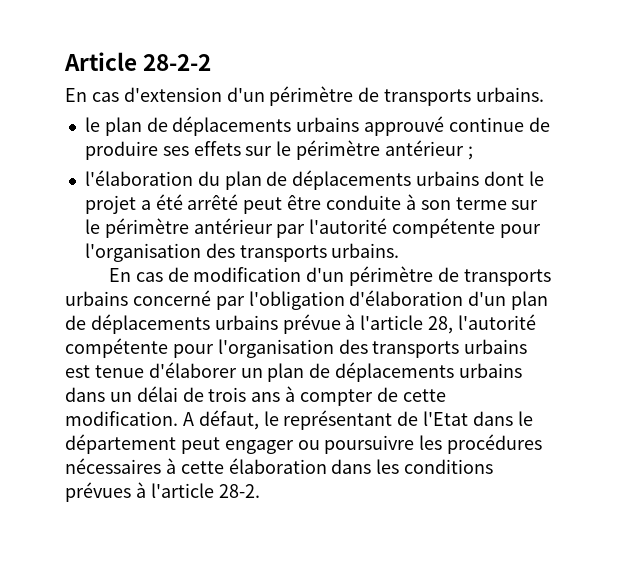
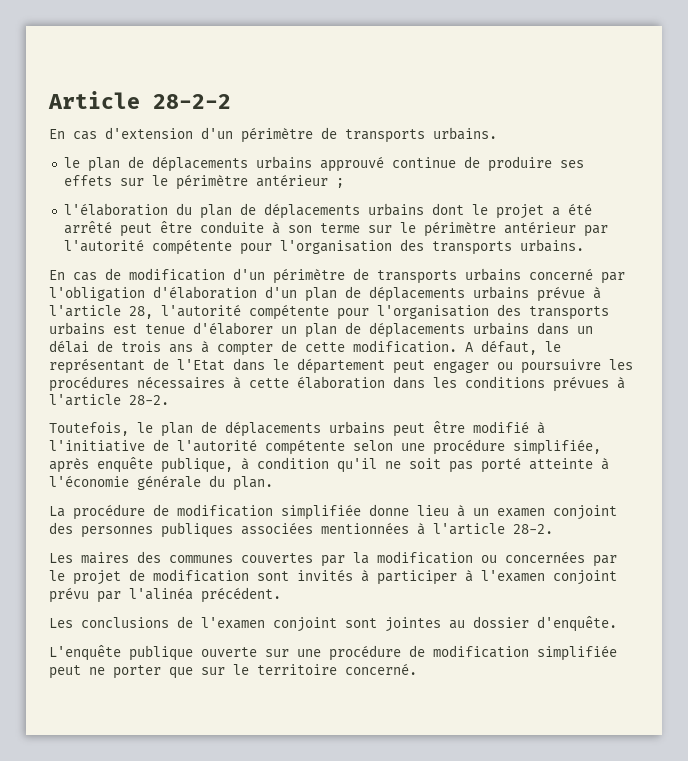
+ Toutefois, le plan de déplacements urbains peut être modifié à l'initiative de l'autorité compétente selon une procédure simplifiée, après enquête publique, à condition qu'il ne soit pas porté atteinte à l'économie générale du plan.
+ La procédure de modification simplifiée donne lieu à un examen conjoint des personnes publiques associées mentionnées à l'article 28-2.
+ Les maires des communes couvertes par la modification ou concernées par le projet de modification sont invités à participer à l'examen conjoint prévu par l'alinéa précédent.
+ Les conclusions de l'examen conjoint sont jointes au dossier d'enquête.
+ L'enquête publique ouverte sur une procédure de modification simplifiée peut ne porter que sur le territoire concerné.

